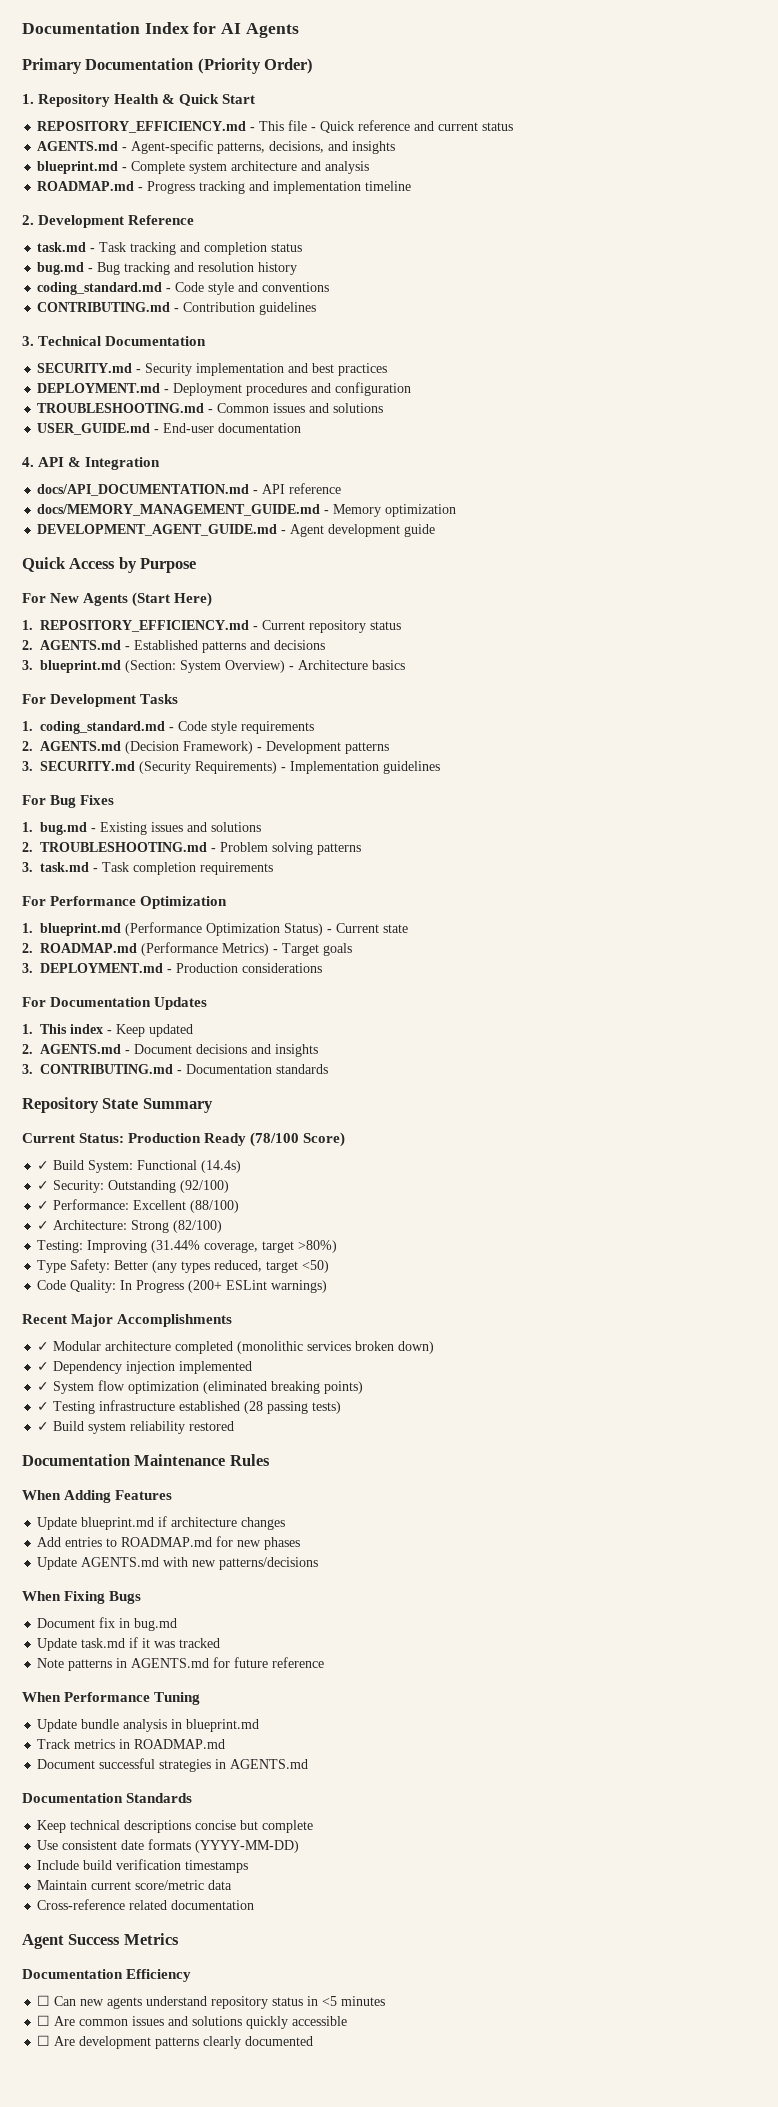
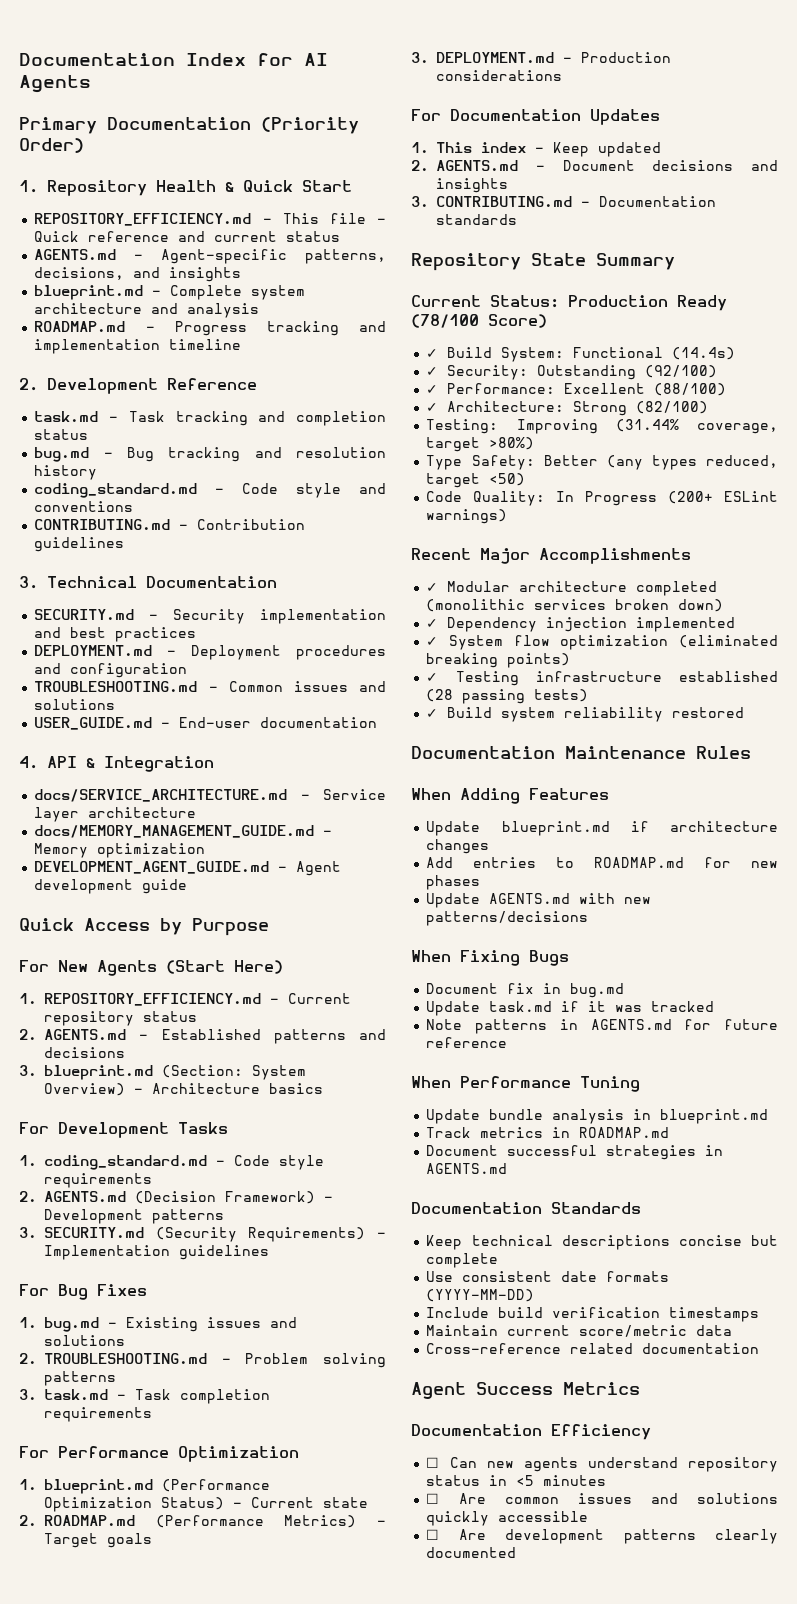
- docs/API_DOCUMENTATION.md - API reference
+ docs/SERVICE_ARCHITECTURE.md - Service layer architecture

